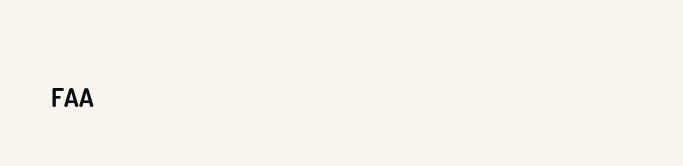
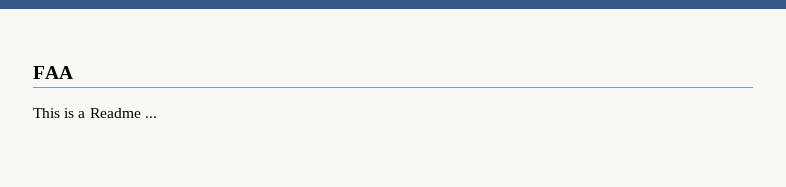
+ This is a Readme ...

